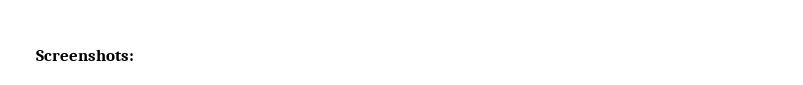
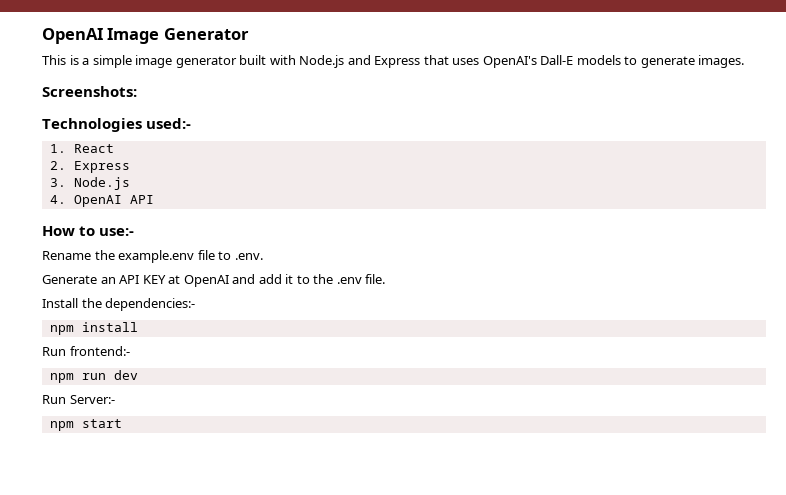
+ OpenAI Image Generator
+ This is a simple image generator built with Node.js and Express that uses OpenAI's Dall-E models to generate images.
  Screenshots:
+ Technologies used:-
+ 1. React
+ 2. Express
+ 3. Node.js
+ 4. OpenAI API
+ How to use:-
+ Rename the example.env file to .env.
+ Generate an API KEY at OpenAI and add it to the .env file.
+ Install the dependencies:-
+ npm install
+ Run frontend:-
+ npm run dev
+ Run Server:-
+ npm start

